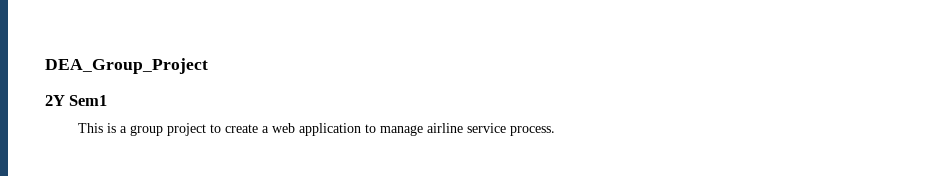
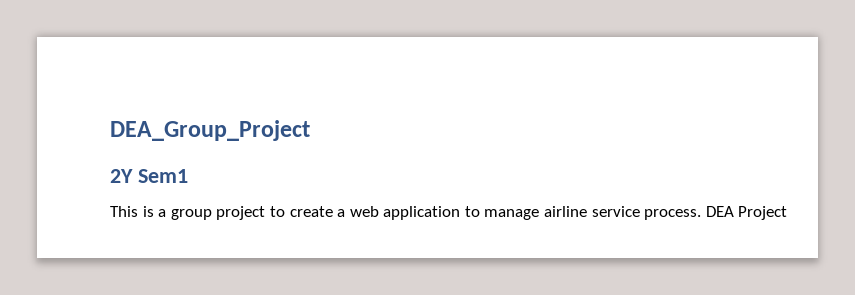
+ DEA Project

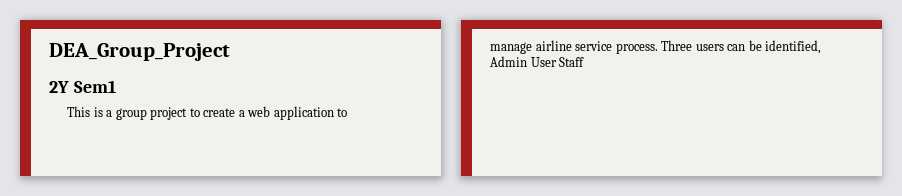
- DEA Project
+ Three users can be identified, Admin User Staff

